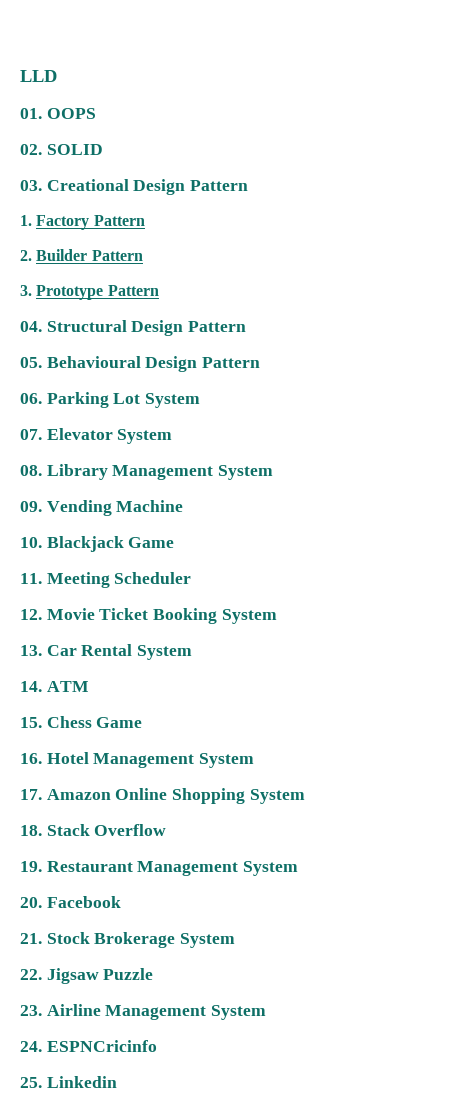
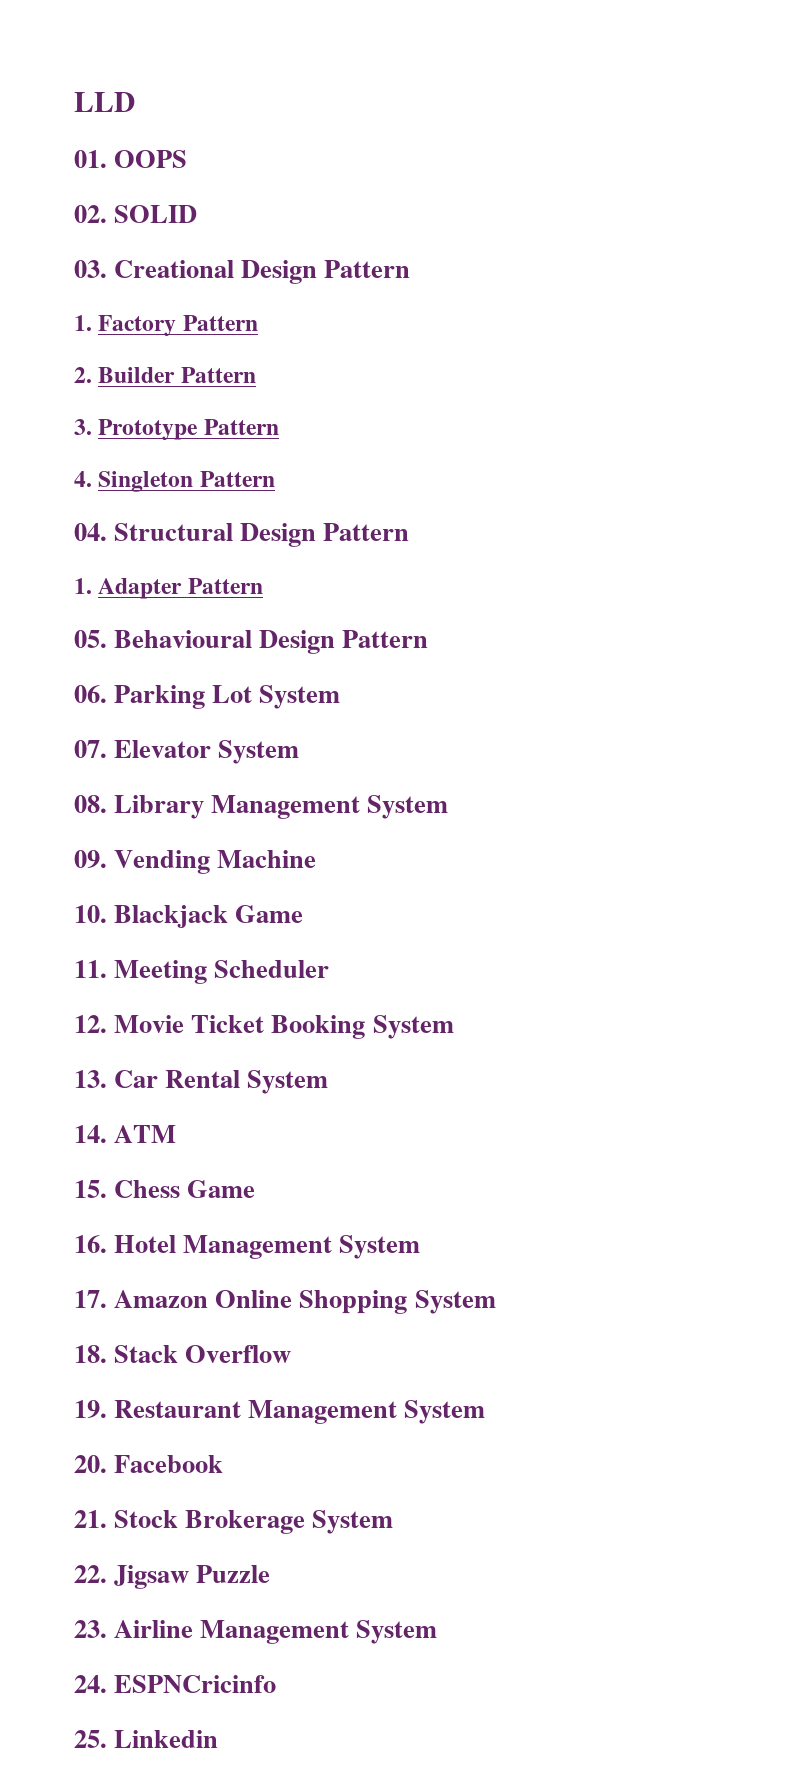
+ 4. Singleton Pattern
+ 1. Adapter Pattern

